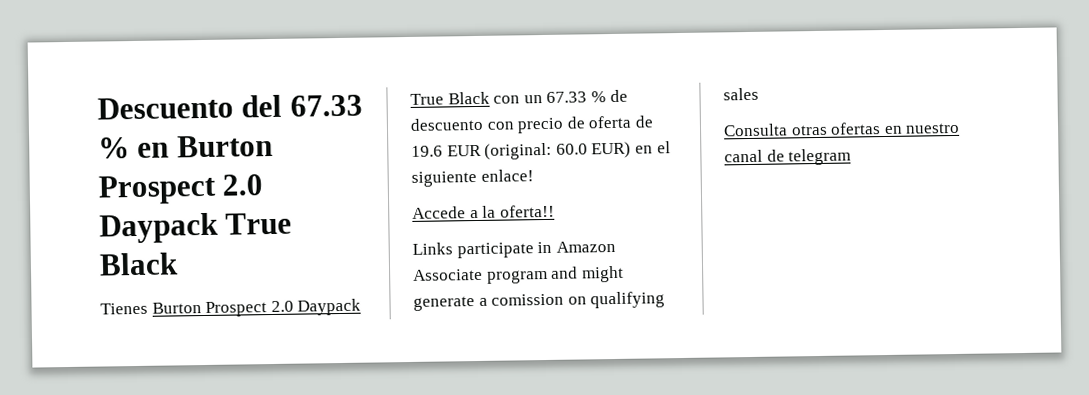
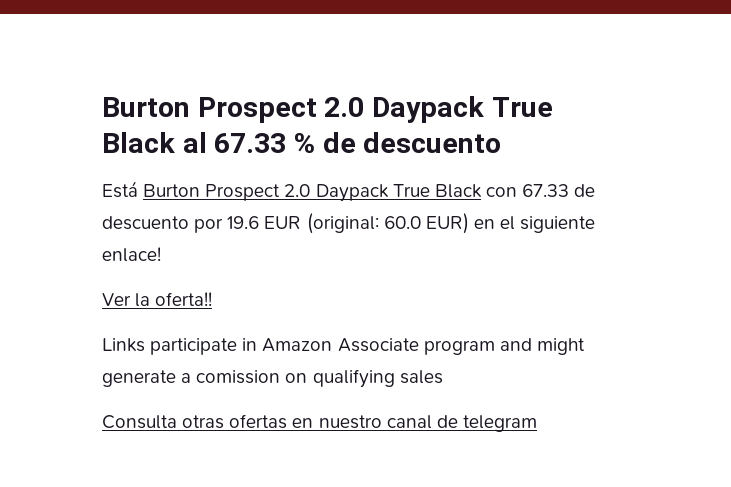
- Descuento del 67.33 % en Burton Prospect 2.0 Daypack True Black
- Tienes Burton Prospect 2.0 Daypack True Black con un 67.33 % de descuento con precio de oferta de 19.6 EUR (original: 60.0 EUR) en el siguiente enlace!
+ Burton Prospect 2.0 Daypack True Black al 67.33 % de descuento
+ Está Burton Prospect 2.0 Daypack True Black con 67.33 de descuento por 19.6 EUR (original: 60.0 EUR) en el siguiente enlace!
- Accede a la oferta!!
+ Ver la oferta!!

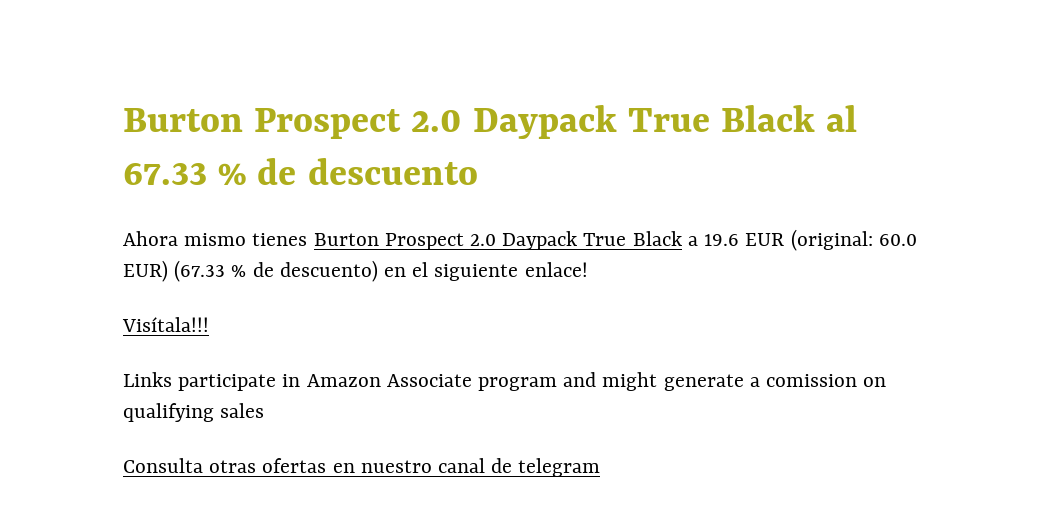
- Está Burton Prospect 2.0 Daypack True Black con 67.33 de descuento por 19.6 EUR (original: 60.0 EUR) en el siguiente enlace!
+ Ahora mismo tienes Burton Prospect 2.0 Daypack True Black a 19.6 EUR (original: 60.0 EUR) (67.33 % de descuento) en el siguiente enlace!
- Ver la oferta!!
+ Visítala!!!

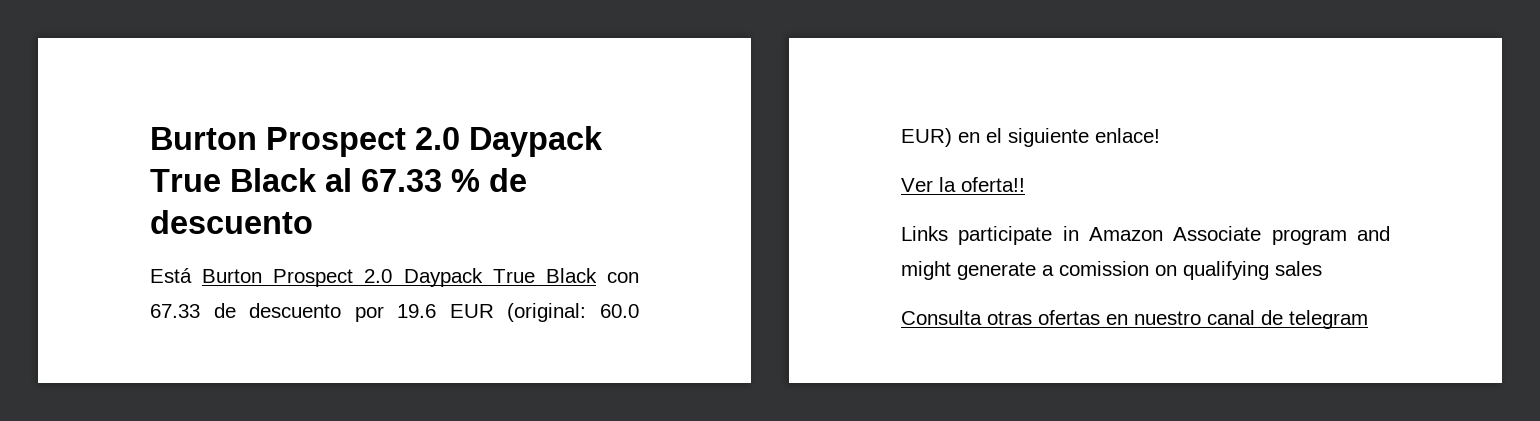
- Ahora mismo tienes Burton Prospect 2.0 Daypack True Black a 19.6 EUR (original: 60.0 EUR) (67.33 % de descuento) en el siguiente enlace!
+ Está Burton Prospect 2.0 Daypack True Black con 67.33 de descuento por 19.6 EUR (original: 60.0 EUR) en el siguiente enlace!
- Visítala!!!
+ Ver la oferta!!

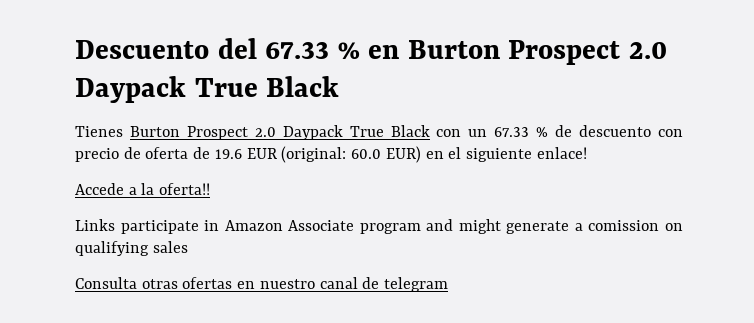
- Burton Prospect 2.0 Daypack True Black al 67.33 % de descuento
- Está Burton Prospect 2.0 Daypack True Black con 67.33 de descuento por 19.6 EUR (original: 60.0 EUR) en el siguiente enlace!
+ Descuento del 67.33 % en Burton Prospect 2.0 Daypack True Black
+ Tienes Burton Prospect 2.0 Daypack True Black con un 67.33 % de descuento con precio de oferta de 19.6 EUR (original: 60.0 EUR) en el siguiente enlace!
- Ver la oferta!!
+ Accede a la oferta!!

